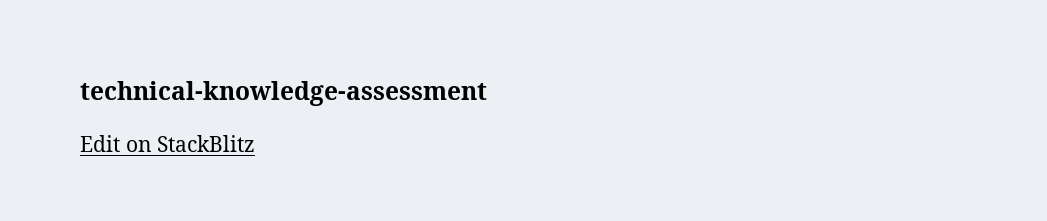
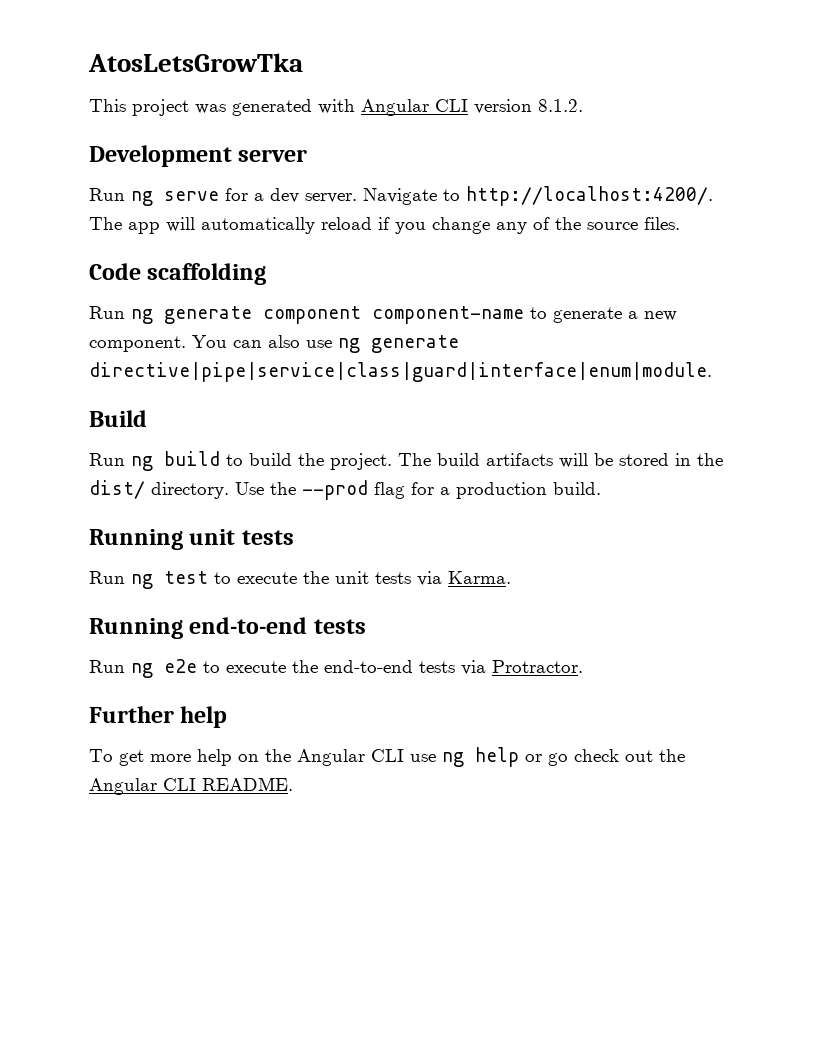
- technical-knowledge-assessment
- Edit on StackBlitz
+ AtosLetsGrowTka
+ This project was generated with Angular CLI version 8.1.2.
+ Development server
+ Run ng serve for a dev server. Navigate to http://localhost:4200/. The app will automatically reload if you change any of the source files.
+ Code scaffolding
+ Run ng generate component component-name to generate a new component. You can also use ng generate directive|pipe|service|class|guard|interface|enum|module.
+ Build
+ Run ng build to build the project. The build artifacts will be stored in the dist/ directory. Use the --prod flag for a production build.
+ Running unit tests
+ Run ng test to execute the unit tests via Karma.
+ Running end-to-end tests
+ Run ng e2e to execute the end-to-end tests via Protractor.
+ Further help
+ To get more help on the Angular CLI use ng help or go check out the Angular CLI README.

